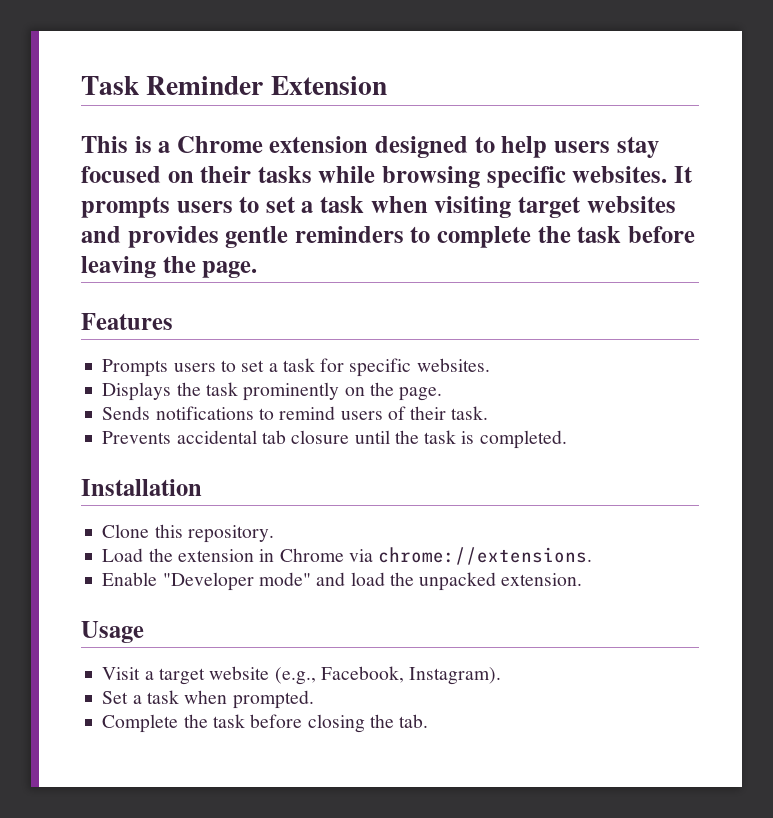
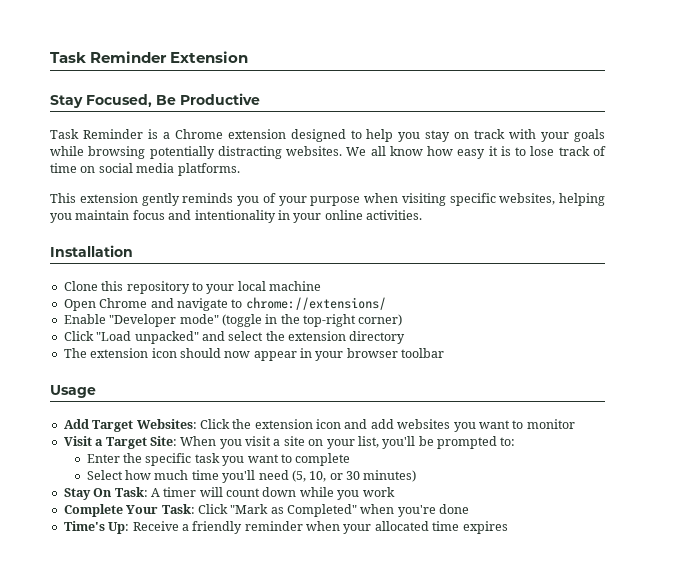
- This is a Chrome extension designed to help users stay focused on their tasks while browsing specific websites. It prompts users to set a task when visiting target websites and provides gentle reminders to complete the task before leaving the page.
- Features
- Prompts users to set a task for specific websites.
- Displays the task prominently on the page.
- Sends notifications to remind users of their task.
- Prevents accidental tab closure until the task is completed.
+ Stay Focused, Be Productive
+ Task Reminder is a Chrome extension designed to help you stay on track with your goals while browsing potentially distracting websites. We all know how easy it is to lose track of time on social media platforms.
+ This extension gently reminds you of your purpose when visiting specific websites, helping you maintain focus and intentionality in your online activities.
  Installation
- Clone this repository.
- Load the extension in Chrome via chrome://extensions.
- Enable "Developer mode" and load the unpacked extension.
+ Clone this repository to your local machine
+ Open Chrome and navigate to chrome://extensions/
+ Enable "Developer mode" (toggle in the top-right corner)
+ Click "Load unpacked" and select the extension directory
+ The extension icon should now appear in your browser toolbar
  Usage
- Visit a target website (e.g., Facebook, Instagram).
- Set a task when prompted.
- Complete the task before closing the tab.
+ Add Target Websites: Click the extension icon and add websites you want to monitor
+ Visit a Target Site: When you visit a site on your list, you'll be prompted to:
+ Enter the specific task you want to complete
+ Select how much time you'll need (5, 10, or 30 minutes)
+ Stay On Task: A timer will count down while you work
+ Complete Your Task: Click "Mark as Completed" when you're done
+ Time's Up: Receive a friendly reminder when your allocated time expires

